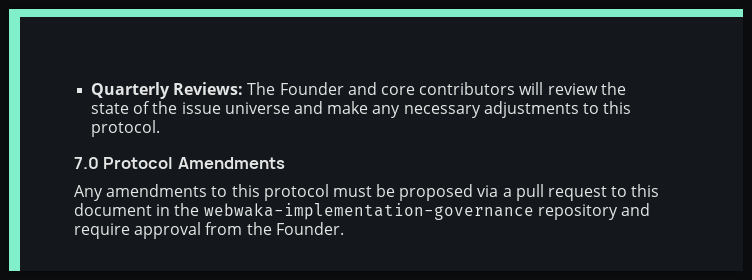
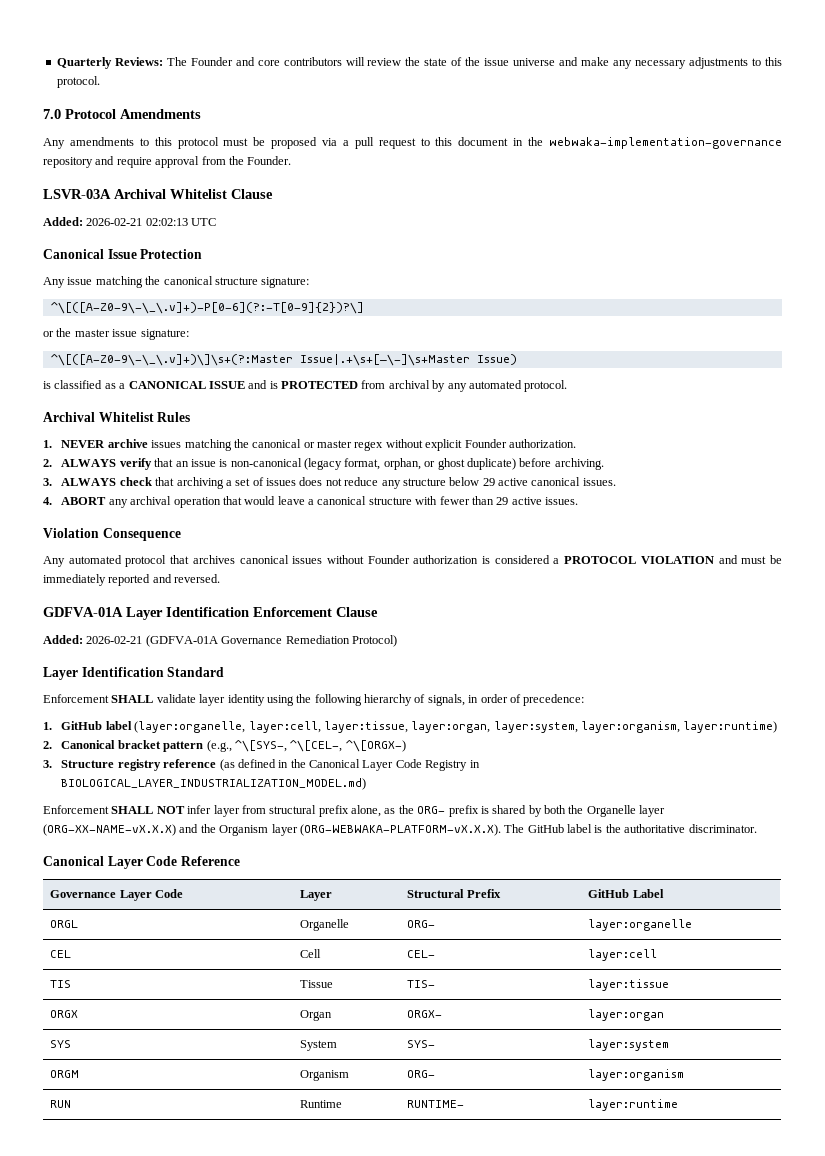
+ LSVR-03A Archival Whitelist Clause
+ Added: 2026-02-21 02:02:13 UTC
+ Canonical Issue Protection
+ Any issue matching the canonical structure signature:
+ ^\[([A-Z0-9\-\_\.v]+)-P[0-6](?:-T[0-9]{2})?\]
+ or the master issue signature:
+ ^\[([A-Z0-9\-\_\.v]+)\]\s+(?:Master Issue|.+\s+[—\-]\s+Master Issue)
+ is classified as a CANONICAL ISSUE and is PROTECTED from archival by any automated protocol.
+ Archival Whitelist Rules
+ 1. NEVER archive issues matching the canonical or master regex without explicit Founder authorization.
+ 2. ALWAYS verify that an issue is non-canonical (legacy format, orphan, or ghost duplicate) before archiving.
+ 3. ALWAYS check that archiving a set of issues does not reduce any structure below 29 active canonical issues.
+ 4. ABORT any archival operation that would leave a canonical structure with fewer than 29 active issues.
+ Violation Consequence
+ Any automated protocol that archives canonical issues without Founder authorization is considered a PROTOCOL VIOLATION and must be immediately reported and reversed.
+ GDFVA-01A Layer Identification Enforcement Clause
+ Added: 2026-02-21 (GDFVA-01A Governance Remediation Protocol)
+ Layer Identification Standard
+ Enforcement SHALL validate layer identity using the following hierarchy of signals, in order of precedence:
+ 1. GitHub label (layer:organelle, layer:cell, layer:tissue, layer:organ, layer:system, layer:organism, layer:runtime)
+ 2. Canonical bracket pattern (e.g., ^\[SYS-, ^\[CEL-, ^\[ORGX-)
+ 3. Structure registry reference (as defined in the Canonical Layer Code Registry in BIOLOGICAL_LAYER_INDUSTRIALIZATION_MODEL.md)
+ Enforcement SHALL NOT infer layer from structural prefix alone, as the ORG- prefix is shared by both the Organelle layer (ORG-XX-NAME-vX.X.X) and the Organism layer (ORG-WEBWAKA-PLATFORM-vX.X.X). The GitHub label is the authoritative discriminator.
+ Canonical Layer Code Reference
+ Governance Layer Code | Layer | Structural Prefix | GitHub Label
+ ORGL | Organelle | ORG- | layer:organelle
+ CEL | Cell | CEL- | layer:cell
+ TIS | Tissue | TIS- | layer:tissue
+ ORGX | Organ | ORGX- | layer:organ
+ SYS | System | SYS- | layer:system
+ ORGM | Organism | ORG- | layer:organism
+ RUN | Runtime | RUNTIME- | layer:runtime

